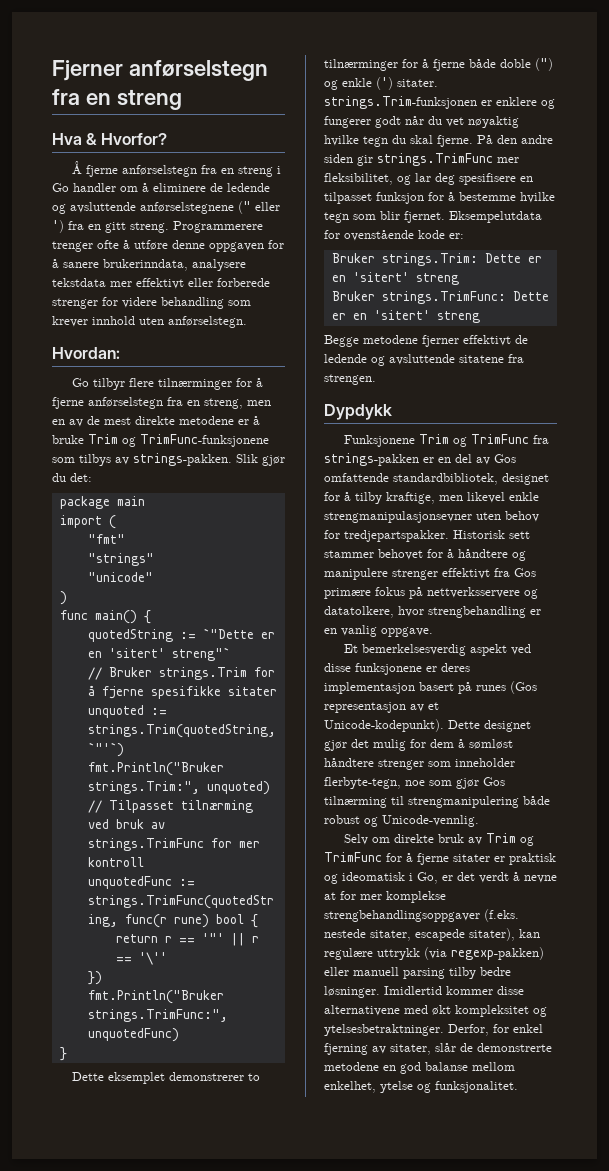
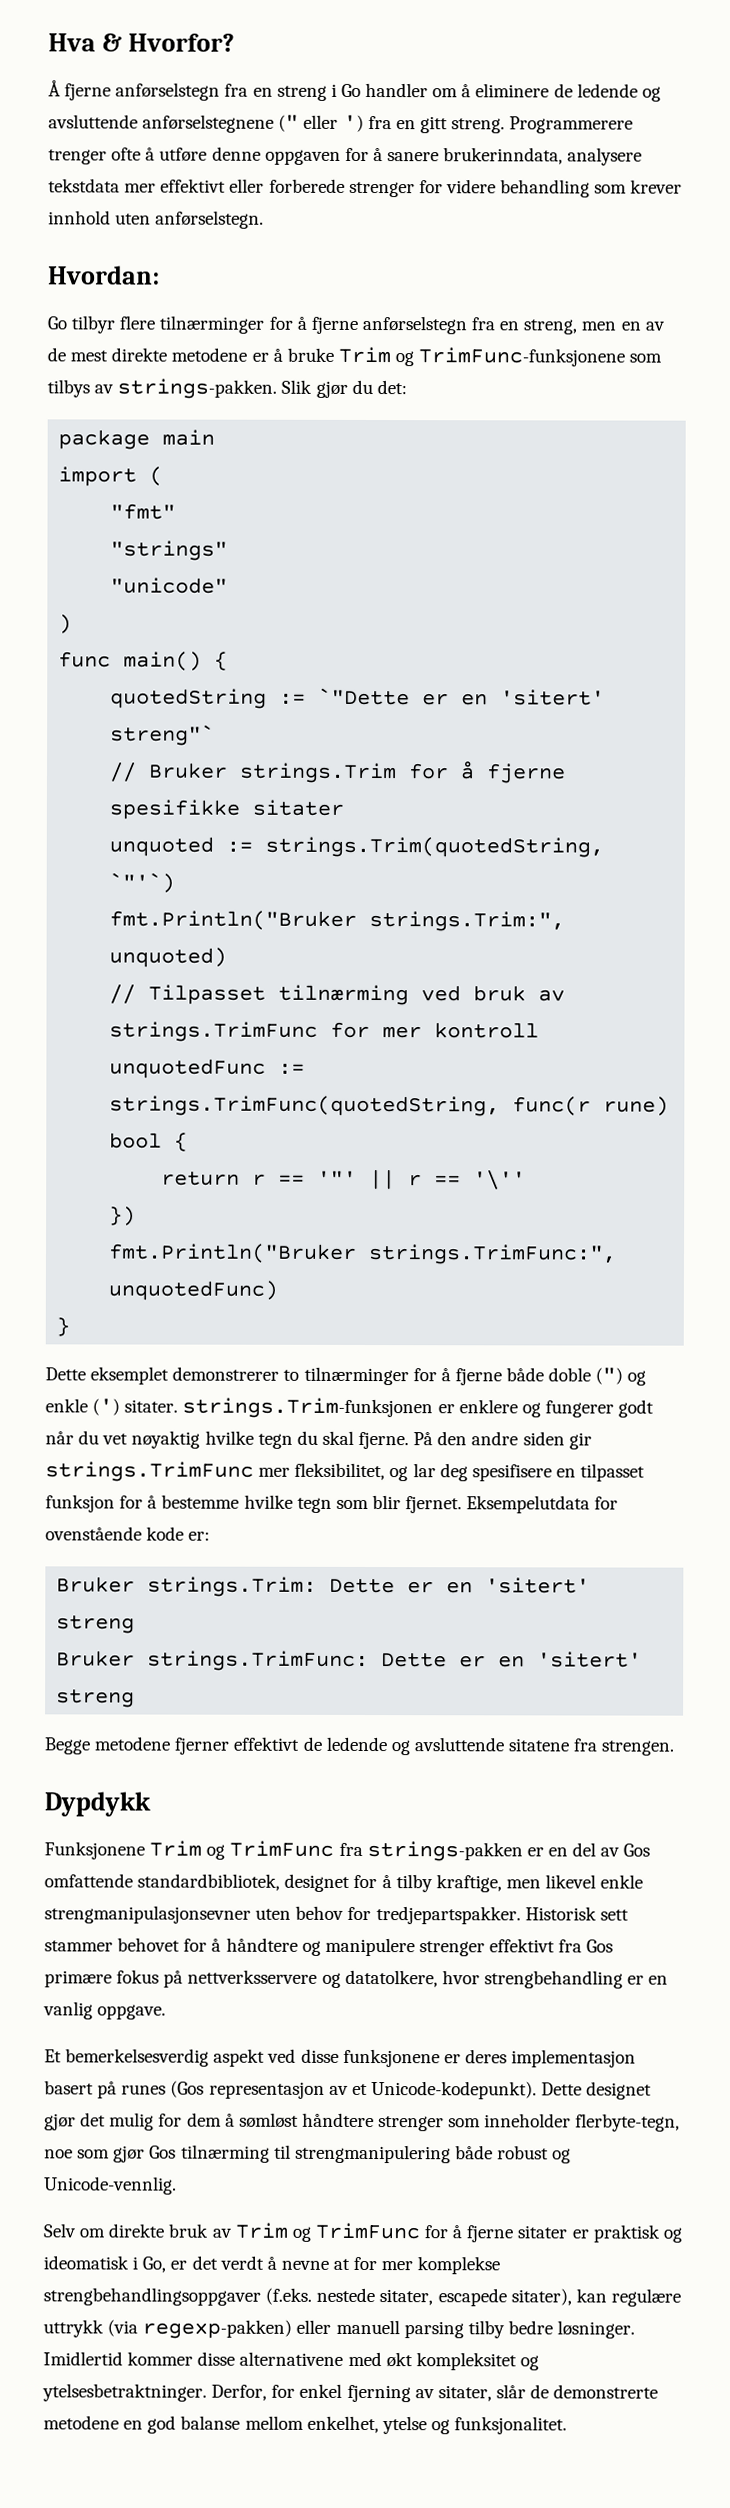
- Fjerner anførselstegn fra en streng

